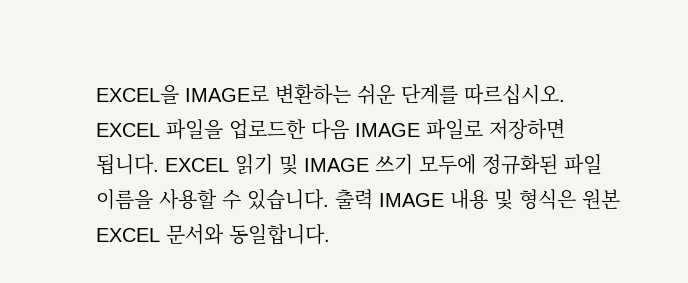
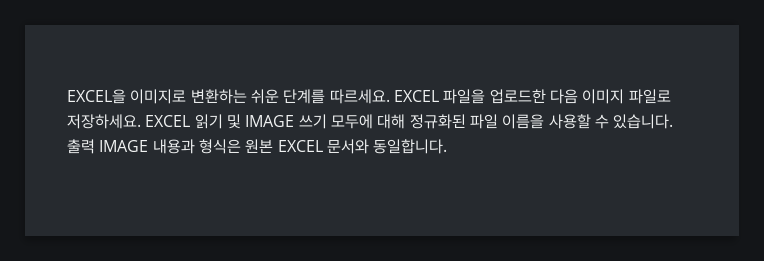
- EXCEL을 IMAGE로 변환하는 쉬운 단계를 따르십시오.
+ EXCEL을 이미지로 변환하는 쉬운 단계를 따르세요.
- EXCEL 파일을 업로드한 다음 IMAGE 파일로 저장하면 됩니다.
+ EXCEL 파일을 업로드한 다음 이미지 파일로 저장하세요.
- EXCEL 읽기 및 IMAGE 쓰기 모두에 정규화된 파일 이름을 사용할 수 있습니다.
+ EXCEL 읽기 및 IMAGE 쓰기 모두에 대해 정규화된 파일 이름을 사용할 수 있습니다.
- 출력 IMAGE 내용 및 형식은 원본 EXCEL 문서와 동일합니다.
+ 출력 IMAGE 내용과 형식은 원본 EXCEL 문서와 동일합니다.

